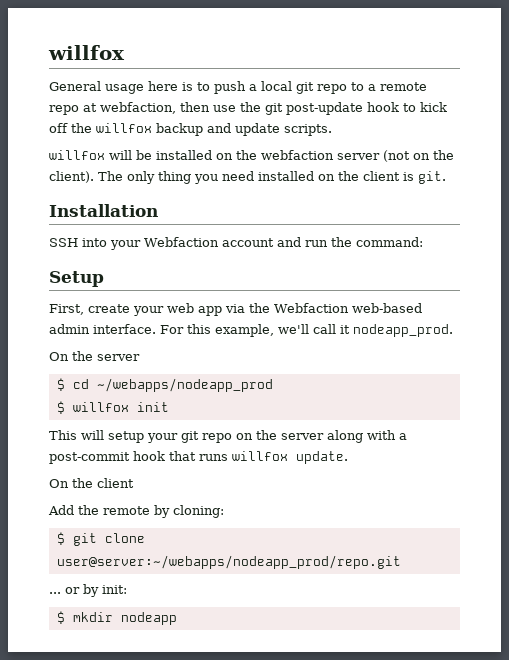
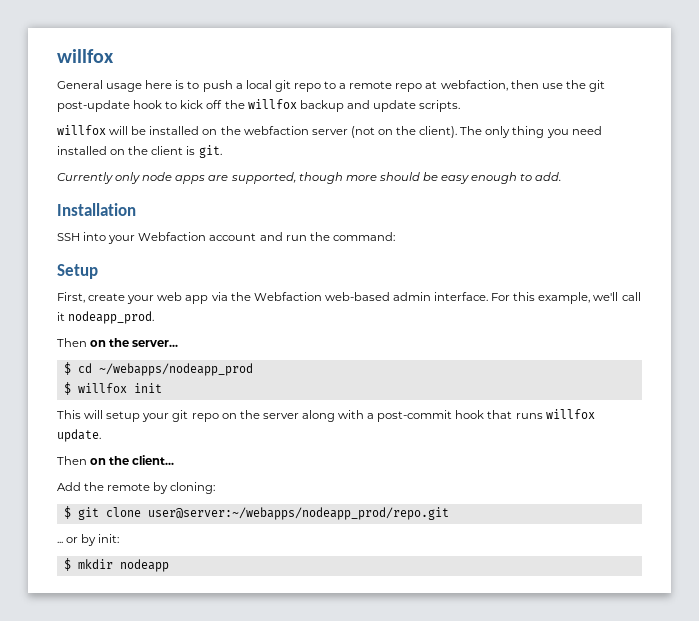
+ Currently only node apps are supported, though more should be easy enough to add.
- On the server
+ Then on the server...
- On the client
+ Then on the client...

